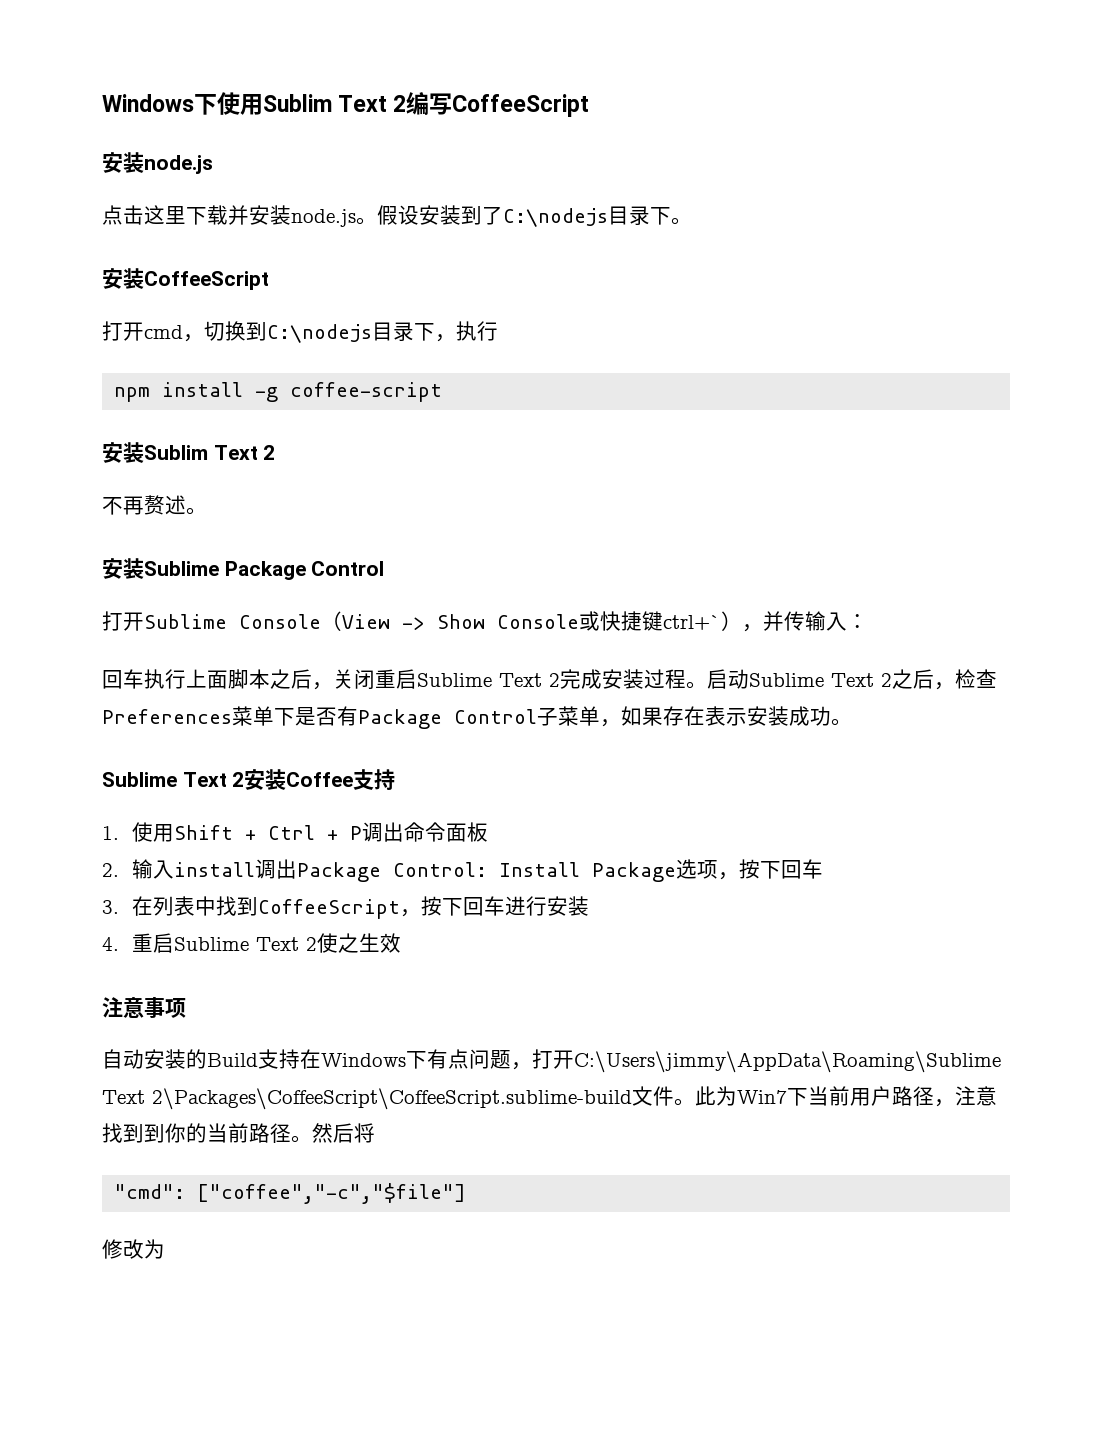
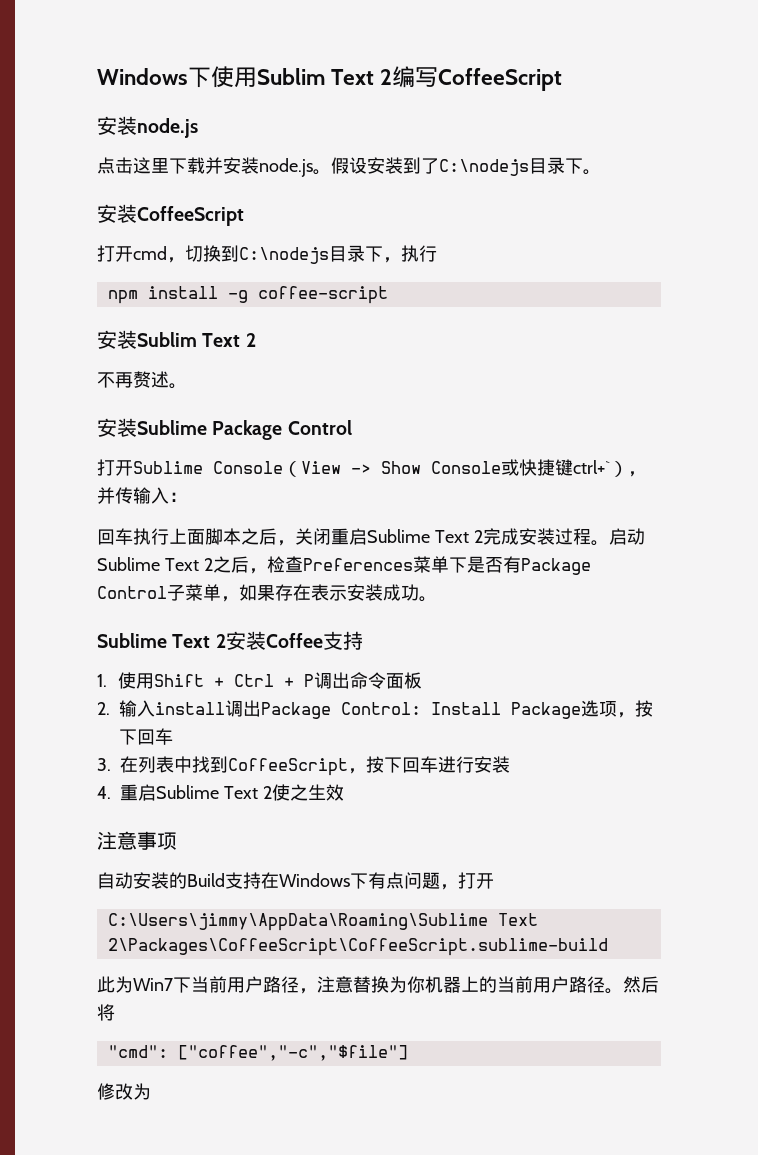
- 自动安装的Build支持在Windows下有点问题，打开C:\Users\jimmy\AppData\Roaming\Sublime Text 2\Packages\CoffeeScript\CoffeeScript.sublime-build文件。此为Win7下当前用户路径，注意找到到你的当前路径。
+ 自动安装的Build支持在Windows下有点问题，打开
+ C:\Users\jimmy\AppData\Roaming\Sublime Text 2\Packages\CoffeeScript\CoffeeScript.sublime-build
+ 此为Win7下当前用户路径，注意替换为你机器上的当前用户路径。

